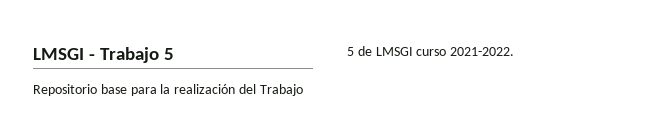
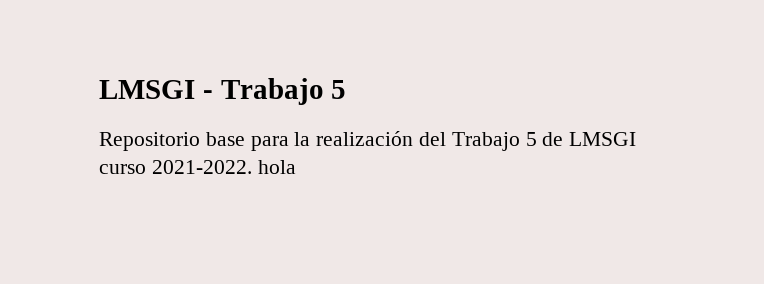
- Repositorio base para la realización del Trabajo 5 de LMSGI curso 2021-2022.
+ Repositorio base para la realización del Trabajo 5 de LMSGI curso 2021-2022. hola

